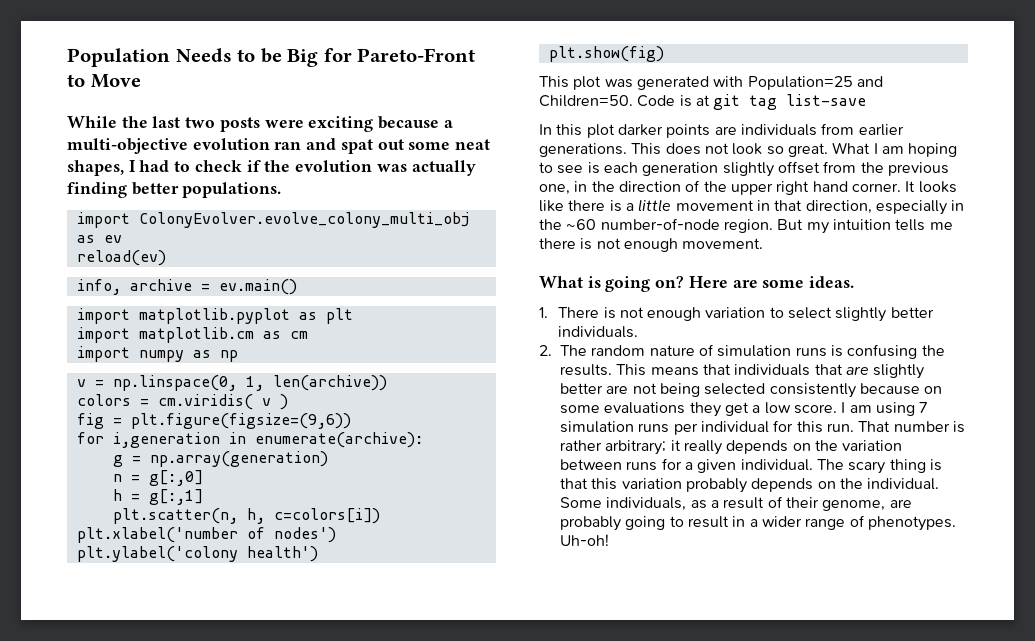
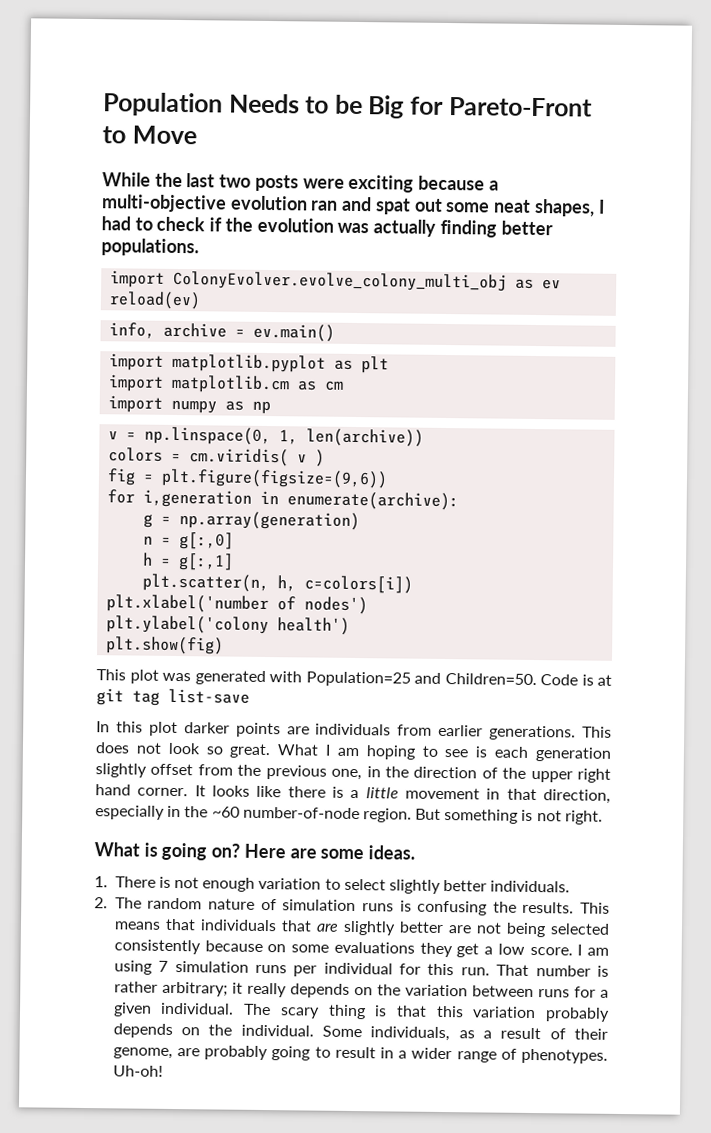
- But my intuition tells me there is not enough movement.
+ But something is not right.

